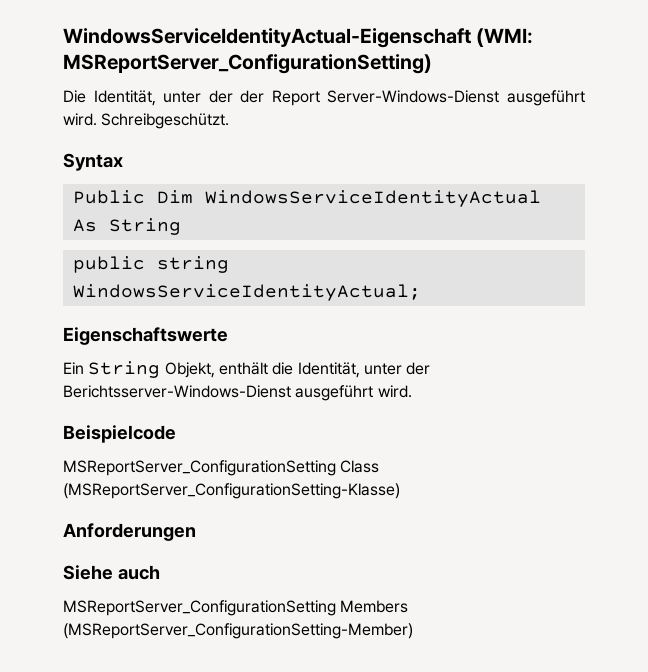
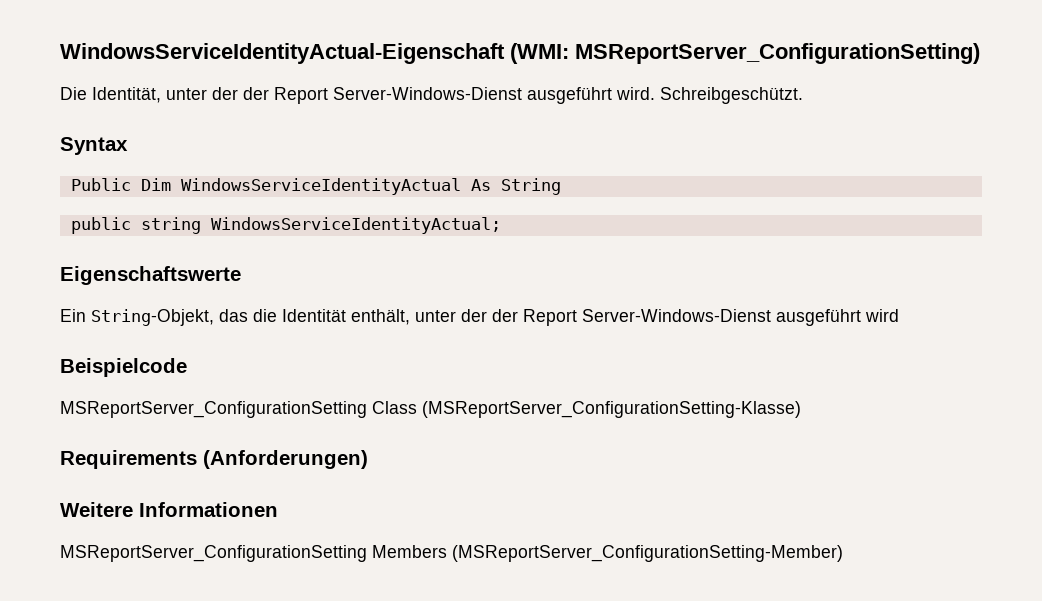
- Ein String Objekt, enthält die Identität, unter der Berichtsserver-Windows-Dienst ausgeführt wird.
+ Ein String-Objekt, das die Identität enthält, unter der der Report Server-Windows-Dienst ausgeführt wird
- Anforderungen
- Siehe auch
+ Requirements (Anforderungen)
+ Weitere Informationen

